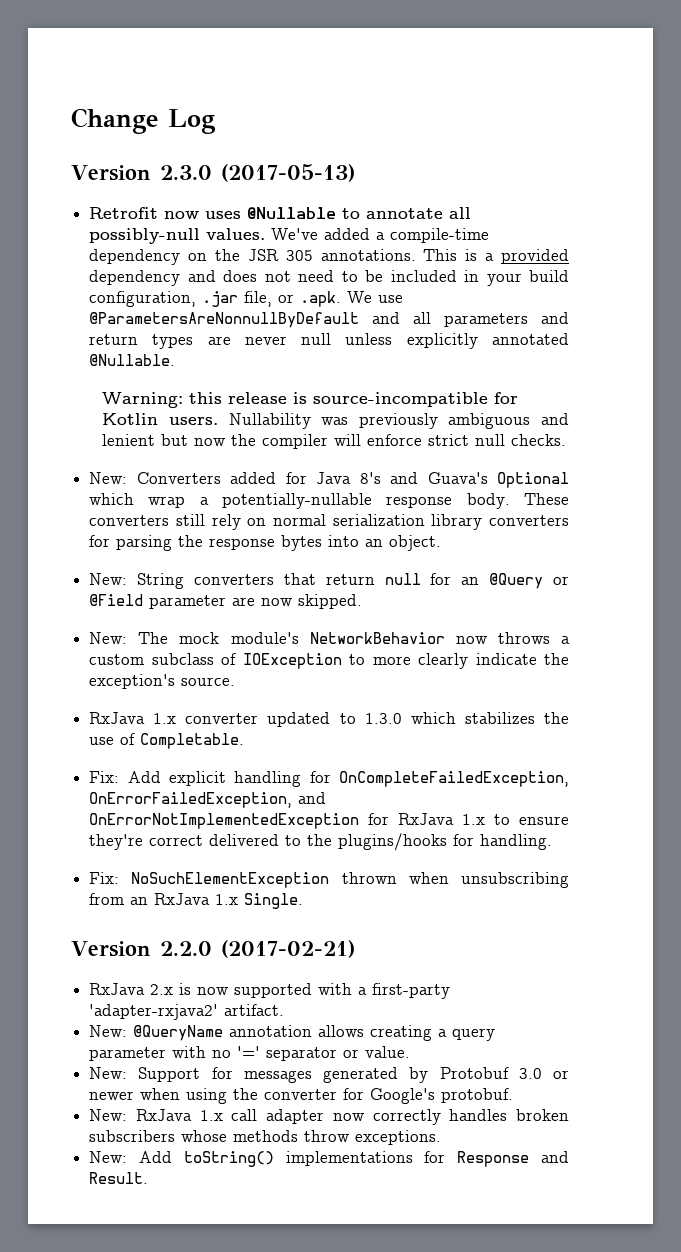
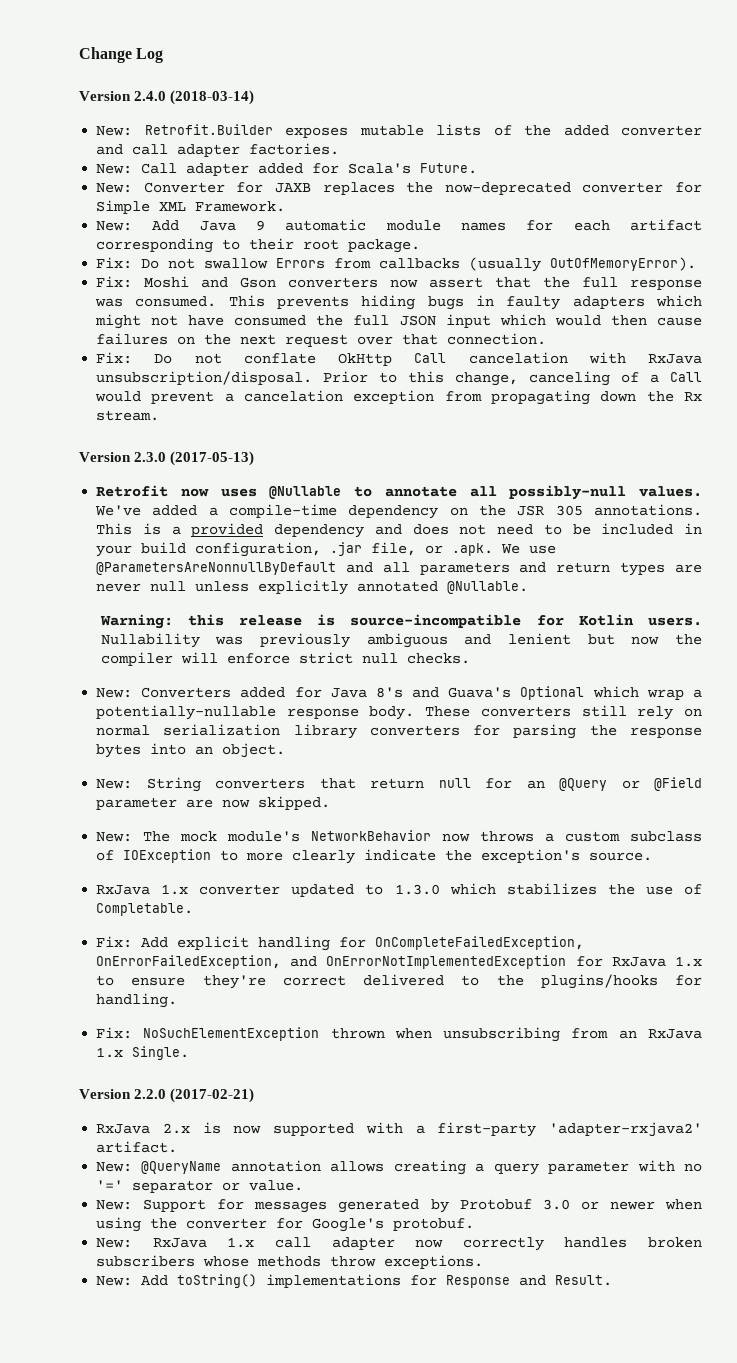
+ Version 2.4.0 (2018-03-14)
+ New: Retrofit.Builder exposes mutable lists of the added converter and call adapter factories.
+ New: Call adapter added for Scala's Future.
+ New: Converter for JAXB replaces the now-deprecated converter for Simple XML Framework.
+ New: Add Java 9 automatic module names for each artifact corresponding to their root package.
+ Fix: Do not swallow Errors from callbacks (usually OutOfMemoryError).
+ Fix: Moshi and Gson converters now assert that the full response was consumed. This prevents hiding bugs in faulty adapters which might not have consumed the full JSON input which would then cause failures on the next request over that connection.
+ Fix: Do not conflate OkHttp Call cancelation with RxJava unsubscription/disposal. Prior to this change, canceling of a Call would prevent a cancelation exception from propagating down the Rx stream.

